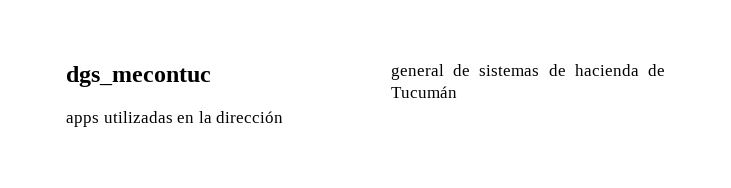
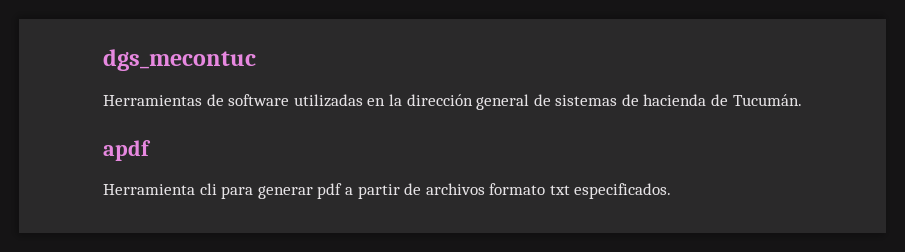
- apps utilizadas en la dirección general de sistemas de hacienda de Tucumán
+ Herramientas de software utilizadas en la dirección general de sistemas de hacienda de Tucumán.
+ apdf
+ Herramienta cli para generar pdf a partir de archivos formato txt especificados.

